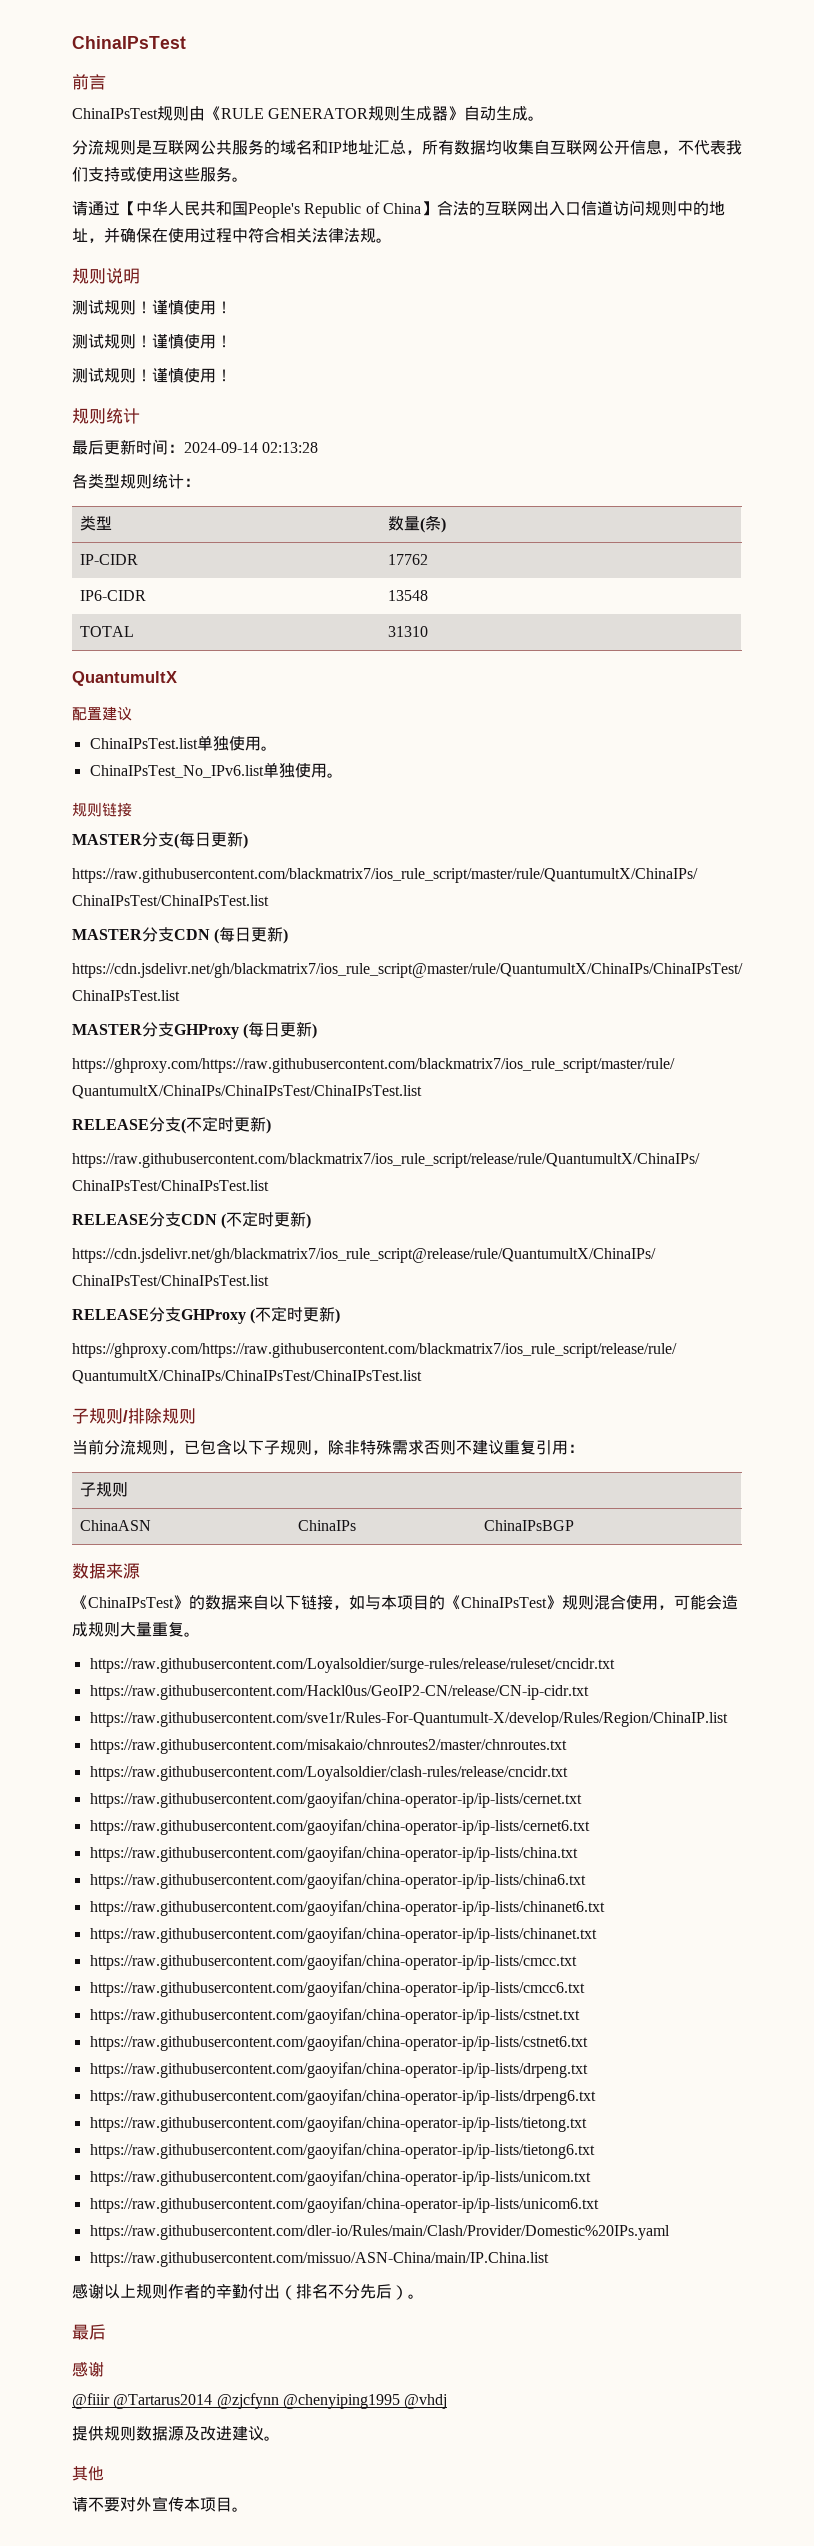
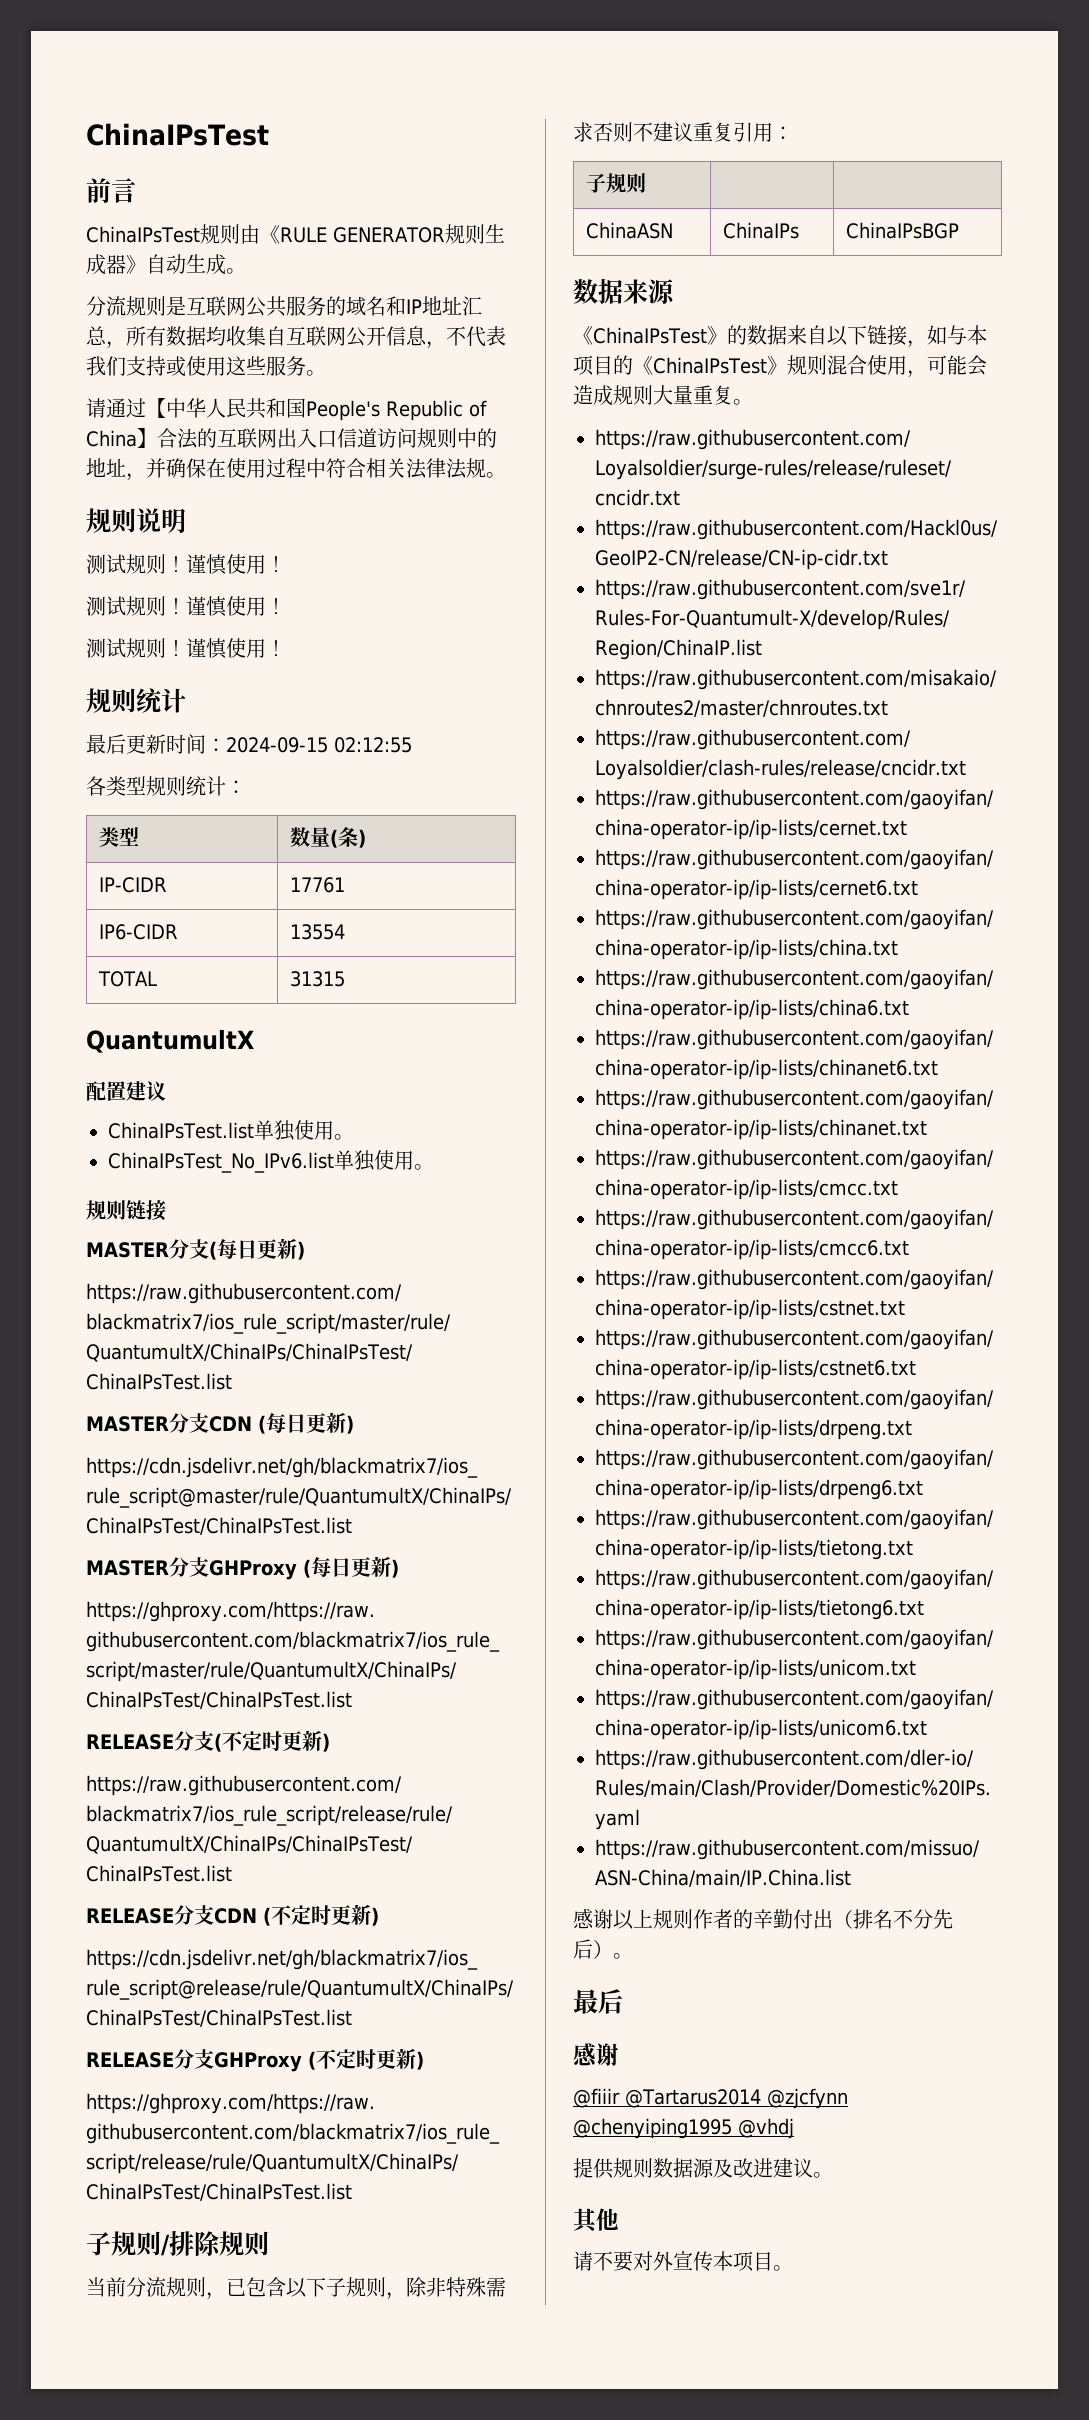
- 最后更新时间：2024-09-14 02:13:28
+ 最后更新时间：2024-09-15 02:12:55
- IP-CIDR | 17762
+ IP-CIDR | 17761
- IP6-CIDR | 13548
+ IP6-CIDR | 13554
- TOTAL | 31310
+ TOTAL | 31315

